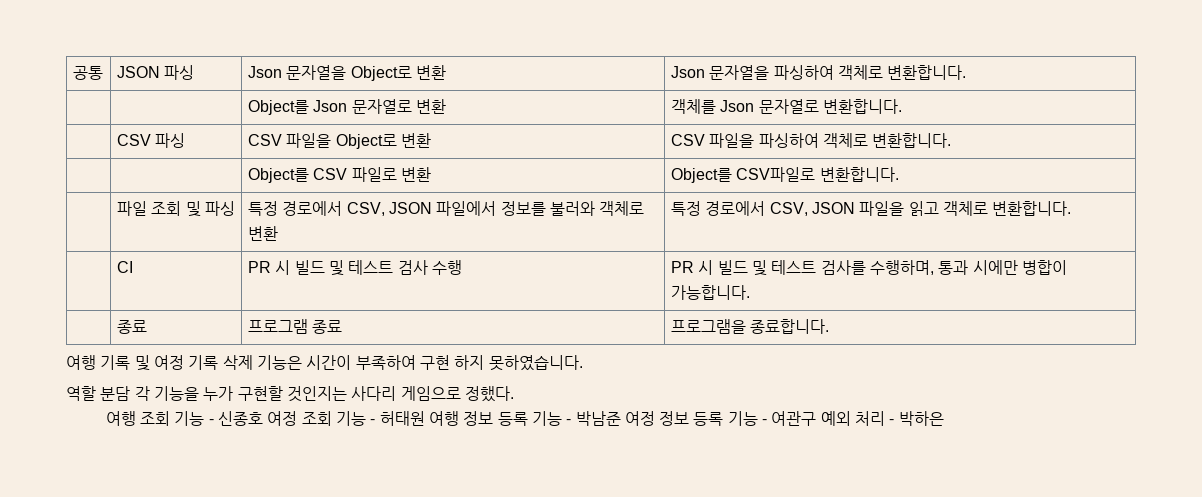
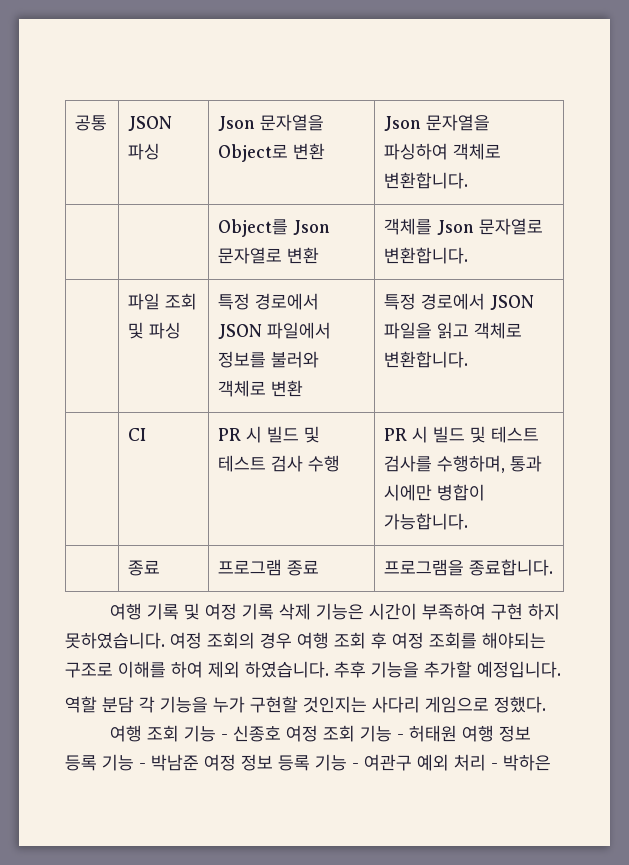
- | CSV 파싱 | CSV 파일을 Object로 변환 | CSV 파일을 파싱하여 객체로 변환합니다.
- | | Object를 CSV 파일로 변환 | Object를 CSV파일로 변환합니다.
- | 파일 조회 및 파싱 | 특정 경로에서 CSV, JSON 파일에서 정보를 불러와 객체로 변환 | 특정 경로에서 CSV, JSON 파일을 읽고 객체로 변환합니다.
+ | 파일 조회 및 파싱 | 특정 경로에서 JSON 파일에서 정보를 불러와 객체로 변환 | 특정 경로에서 JSON 파일을 읽고 객체로 변환합니다.
+ 여정 조회의 경우 여행 조회 후 여정 조회를 해야되는 구조로 이해를 하여 제외 하였습니다. 추후 기능을 추가할 예정입니다.

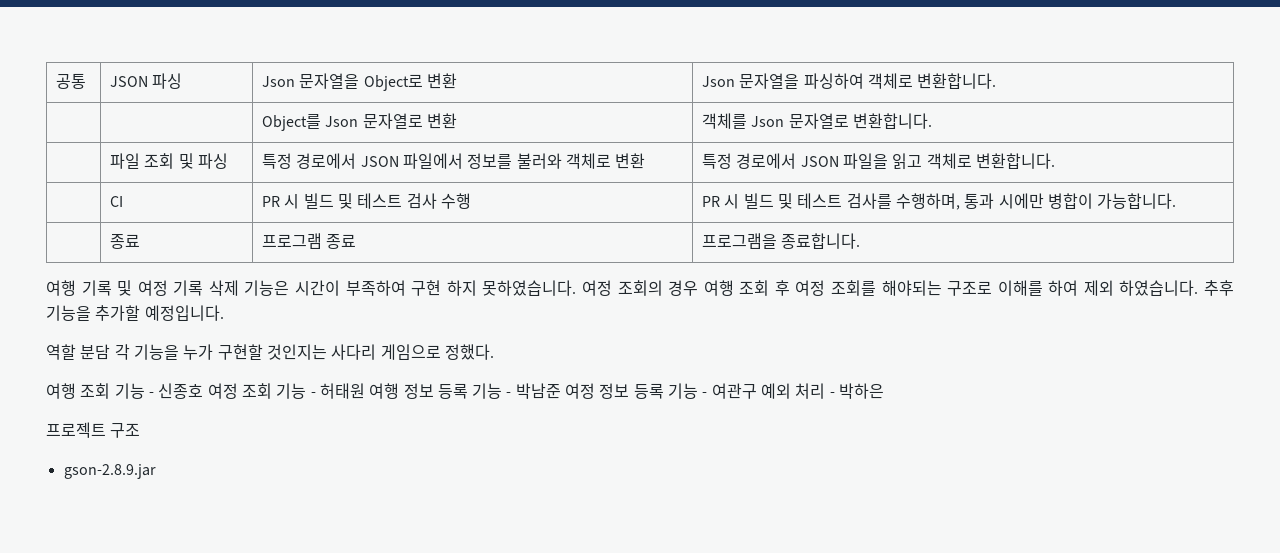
+ 프로젝트 구조
+ gson-2.8.9.jar

